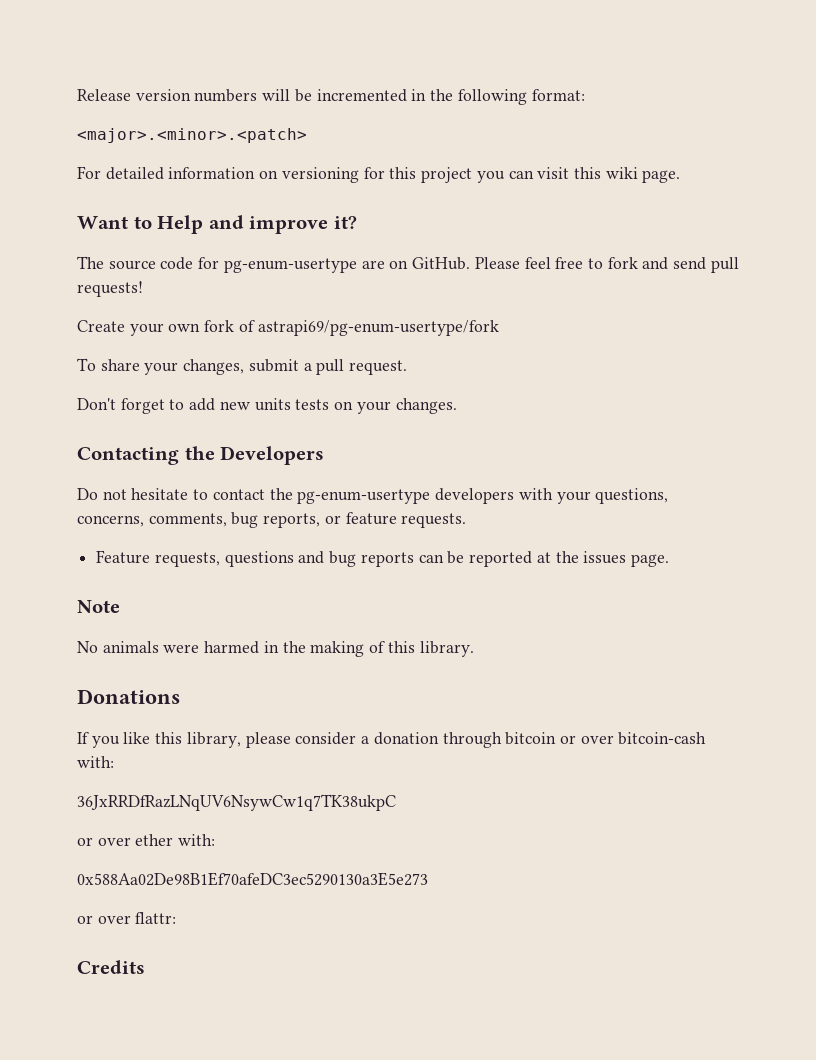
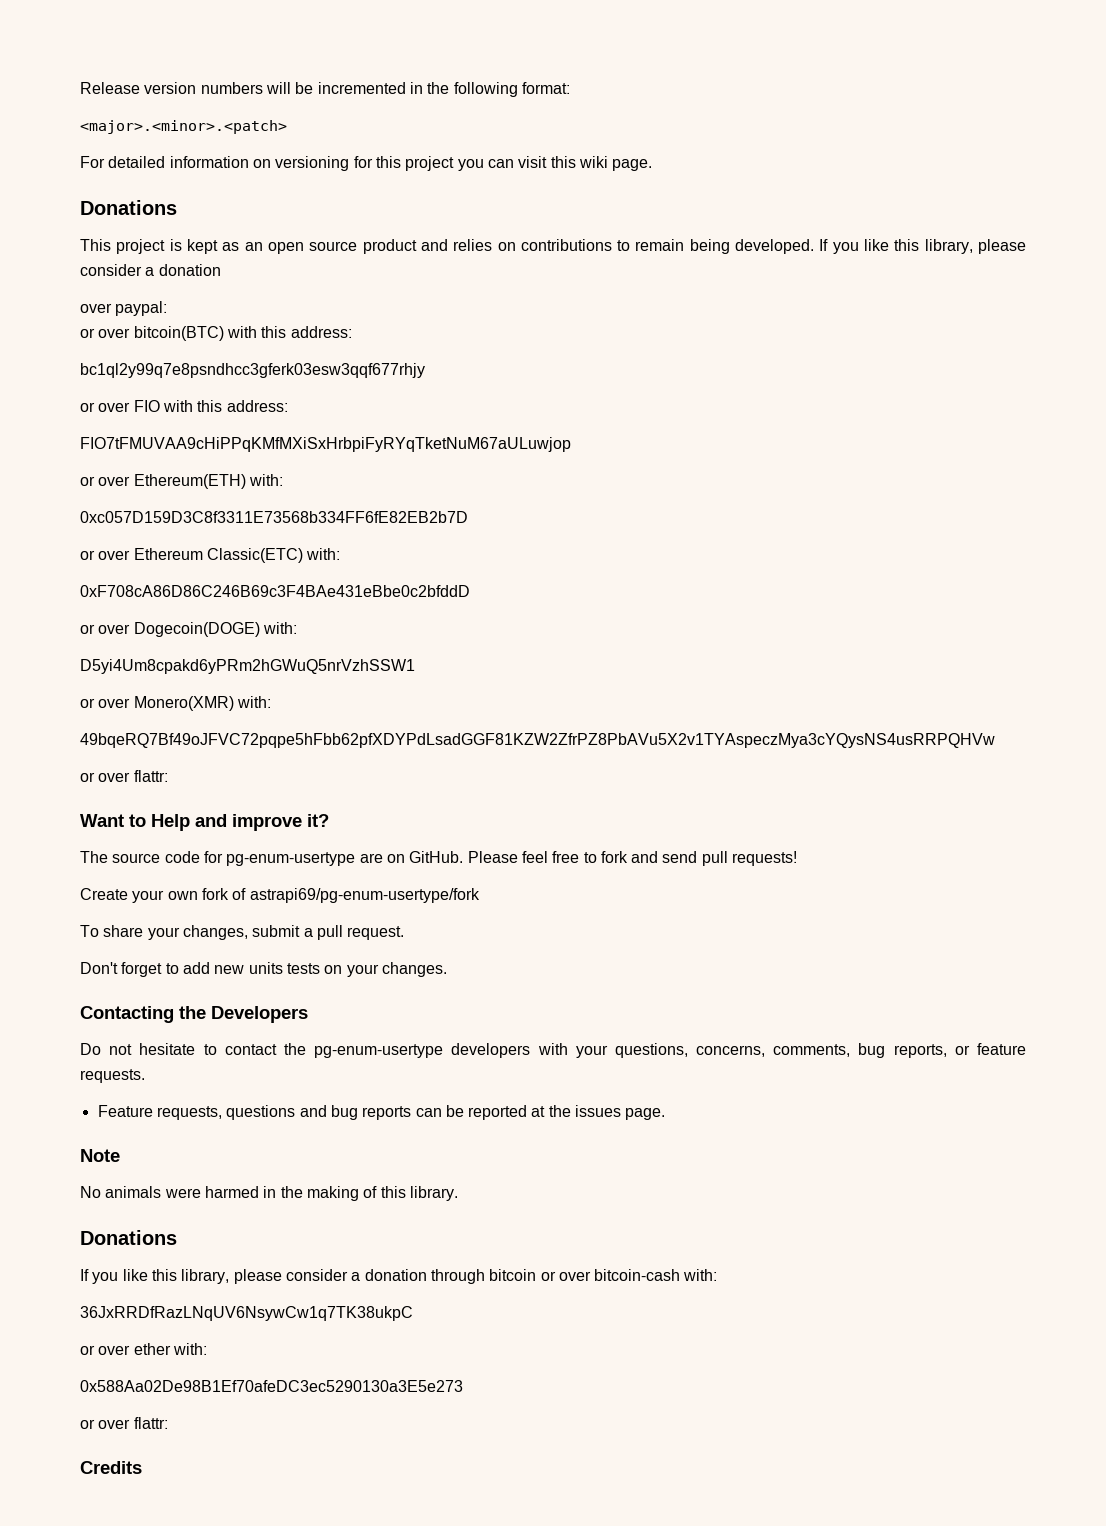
  For detailed information on versioning for this project you can visit this wiki page.
+ Donations
+ This project is kept as an open source product and relies on contributions to remain being developed. If you like this library, please consider a donation
+ over paypal:
+ or over bitcoin(BTC) with this address:
+ bc1ql2y99q7e8psndhcc3gferk03esw3qqf677rhjy
+ or over FIO with this address:
+ FIO7tFMUVAA9cHiPPqKMfMXiSxHrbpiFyRYqTketNuM67aULuwjop
+ or over Ethereum(ETH) with:
+ 0xc057D159D3C8f3311E73568b334FF6fE82EB2b7D
+ or over Ethereum Classic(ETC) with:
+ 0xF708cA86D86C246B69c3F4BAe431eBbe0c2bfddD
+ or over Dogecoin(DOGE) with:
+ D5yi4Um8cpakd6yPRm2hGWuQ5nrVzhSSW1
+ or over Monero(XMR) with:
+ 49bqeRQ7Bf49oJFVC72pqpe5hFbb62pfXDYPdLsadGGF81KZW2ZfrPZ8PbAVu5X2v1TYAspeczMya3cYQysNS4usRRPQHVw
+ or over flattr:

